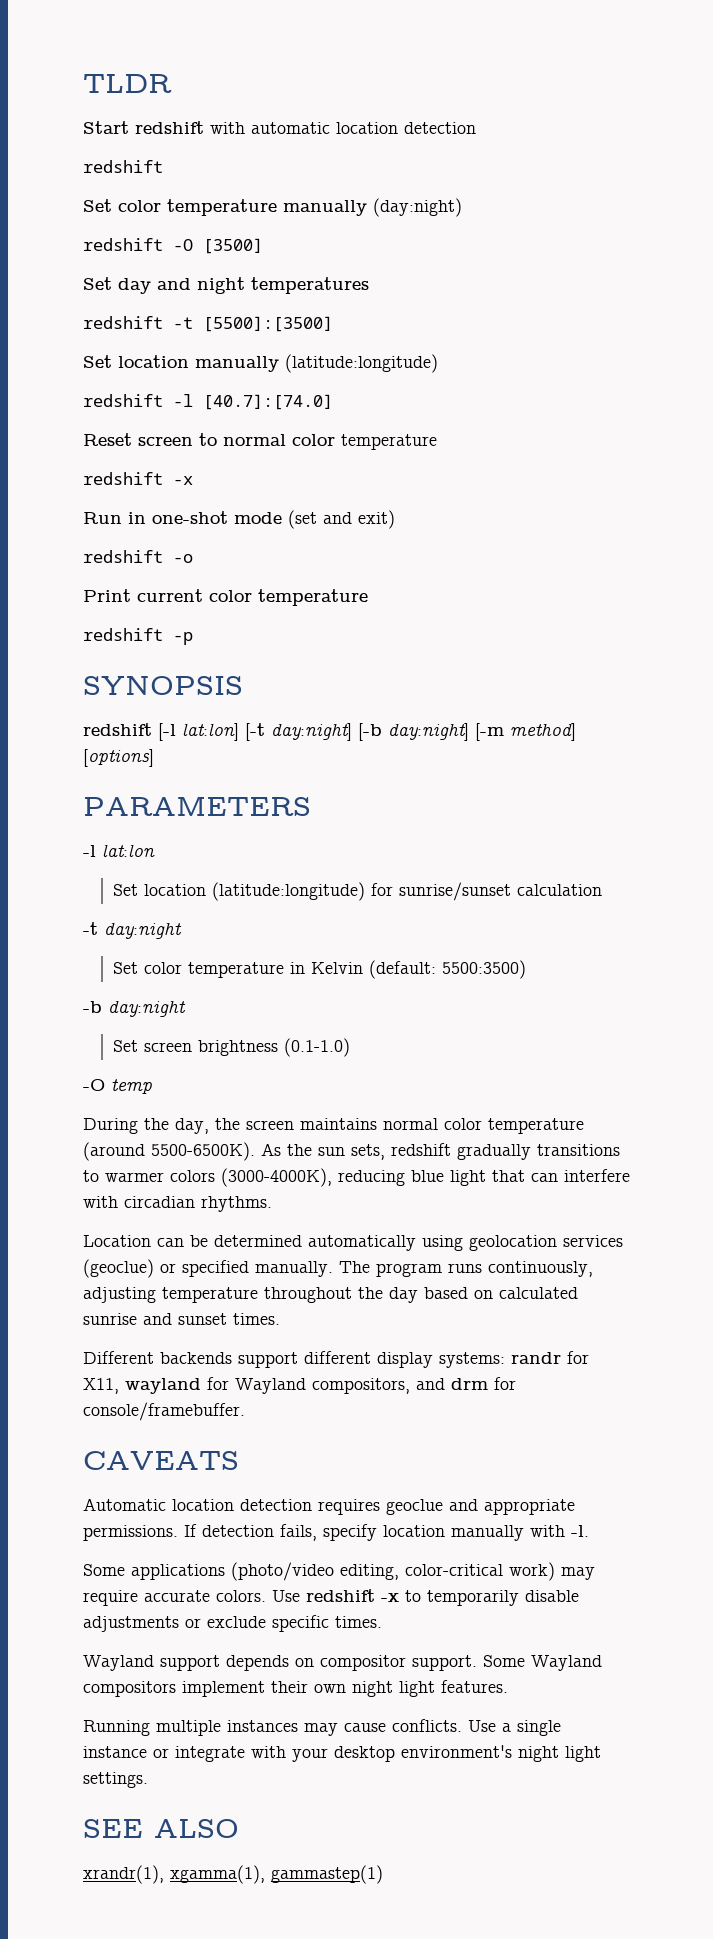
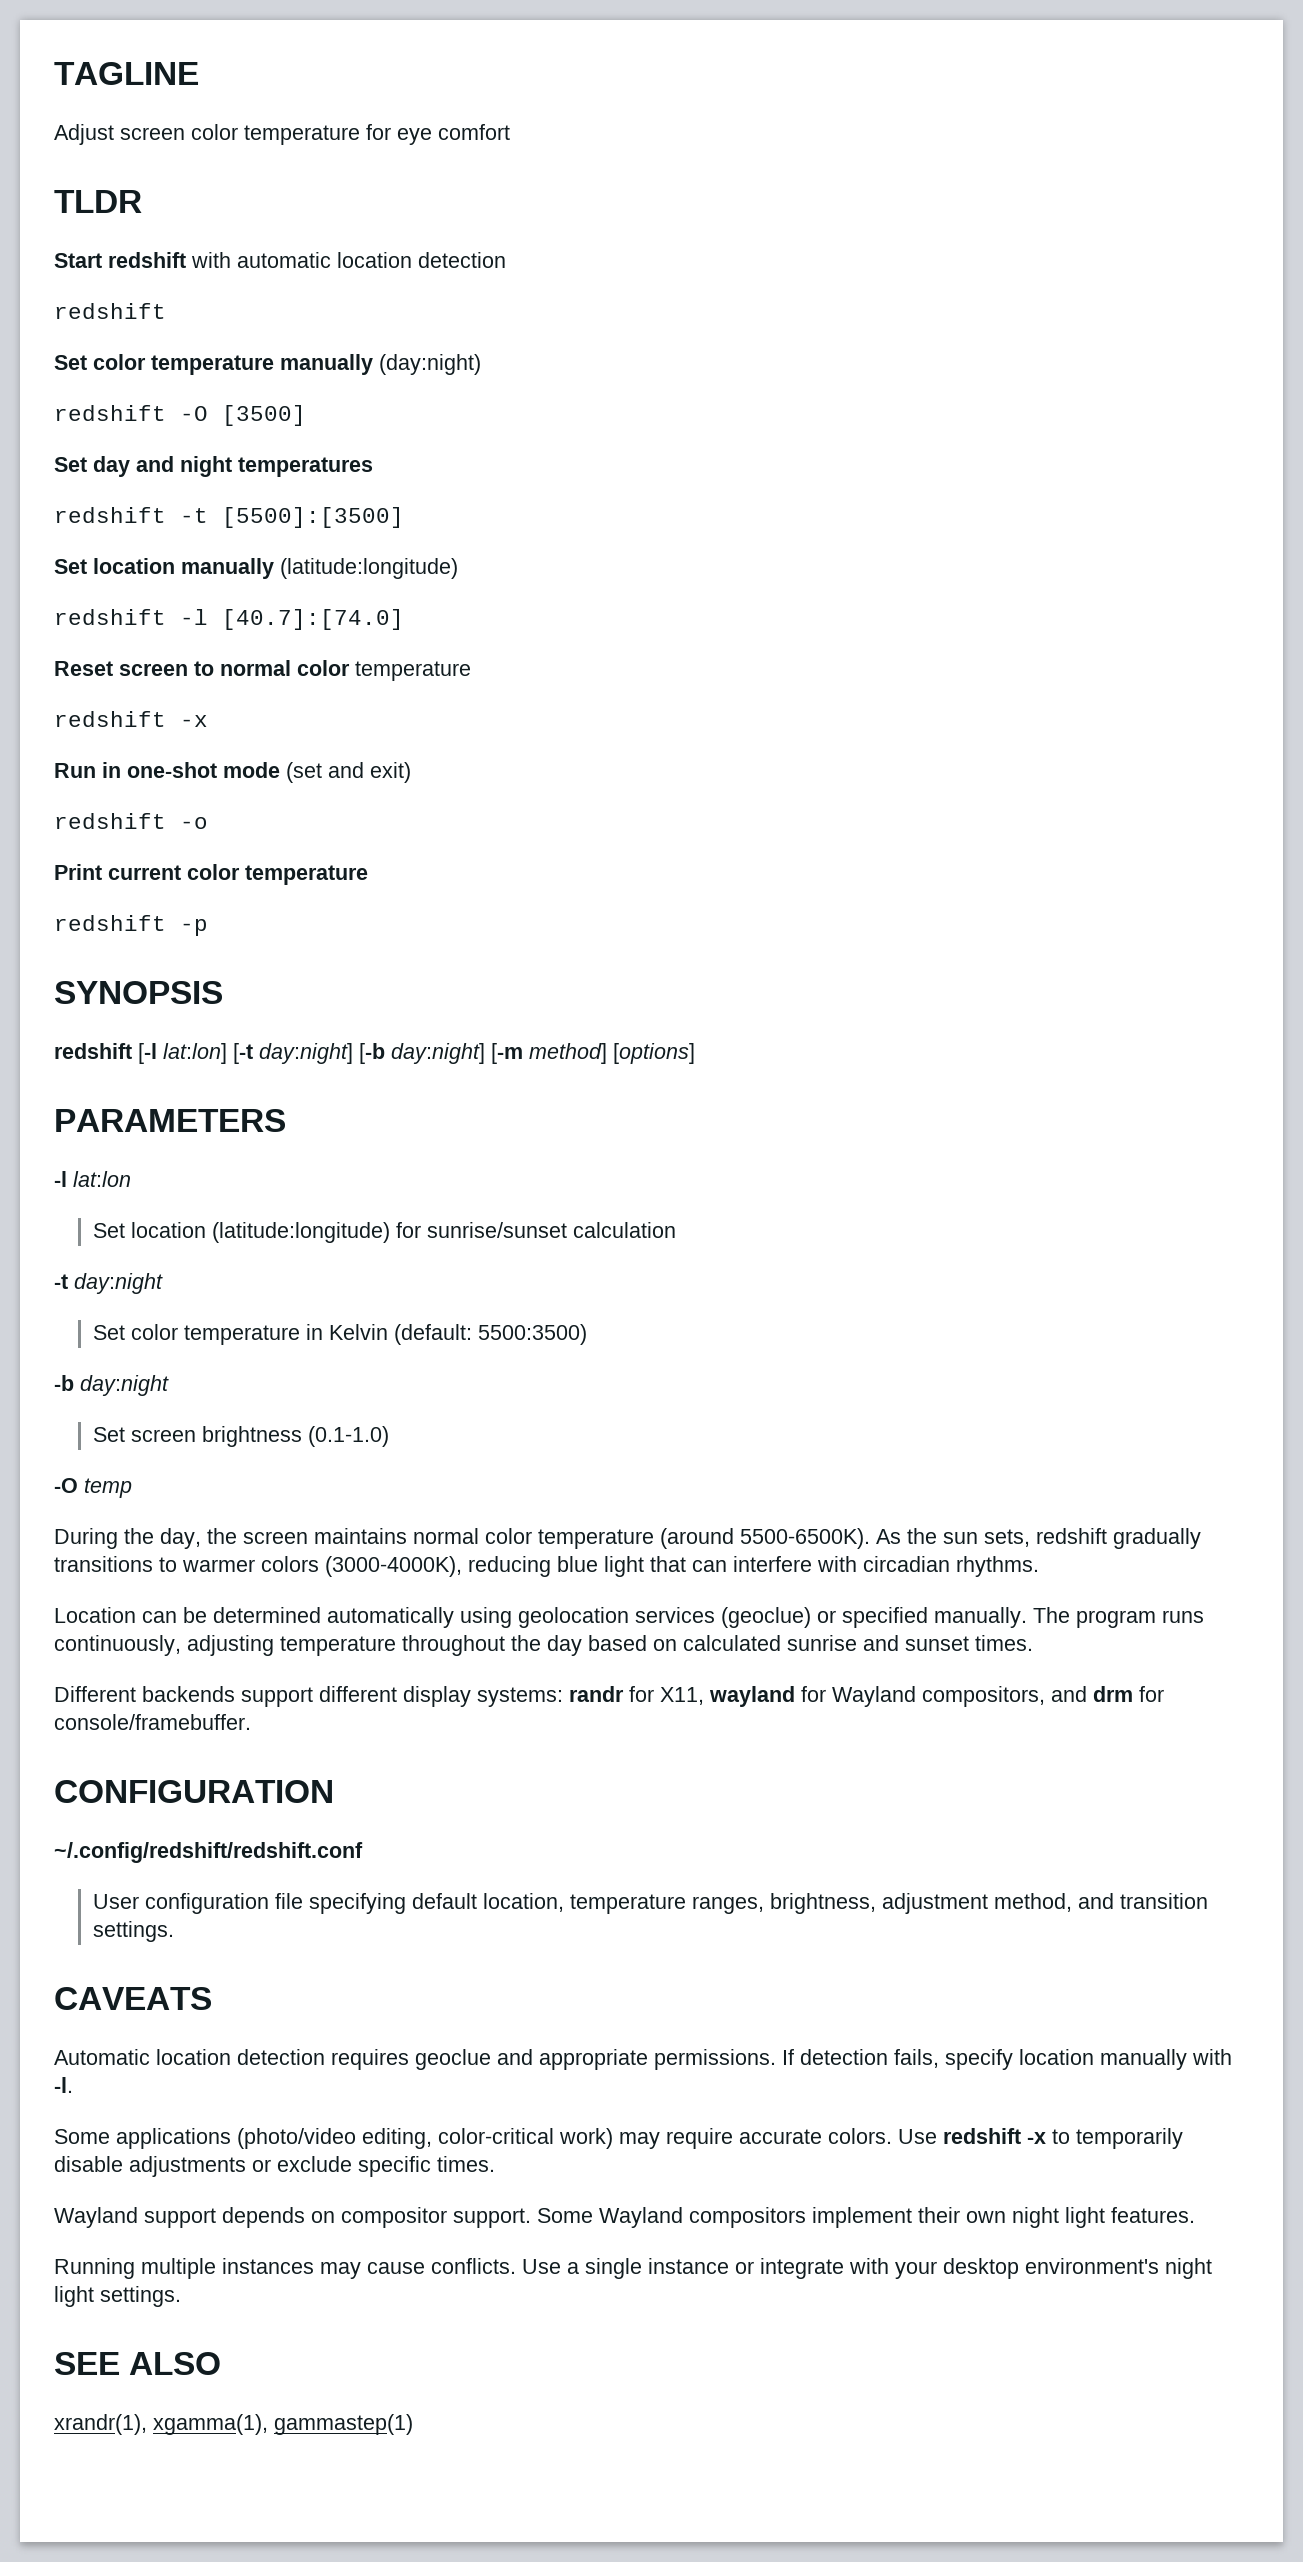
+ TAGLINE
+ Adjust screen color temperature for eye comfort
+ CONFIGURATION
+ ~/.config/redshift/redshift.conf
+ User configuration file specifying default location, temperature ranges, brightness, adjustment method, and transition settings.

